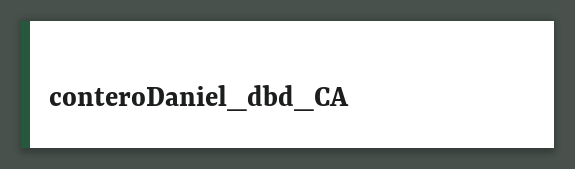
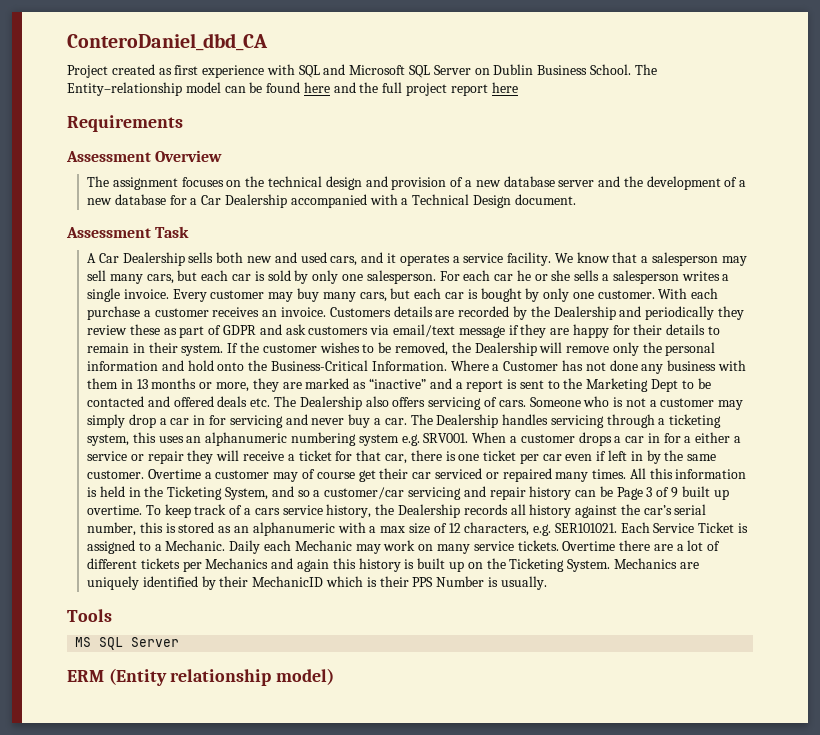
- conteroDaniel_dbd_CA
+ ConteroDaniel_dbd_CA
+ Project created as first experience with SQL and Microsoft SQL Server on Dublin Business School. The Entity–relationship model can be found here and the full project report here
+ Requirements
+ Assessment Overview
+ The assignment focuses on the technical design and provision of a new database server and the development of a new database for a Car Dealership accompanied with a Technical Design document.
+ Assessment Task
+ A Car Dealership sells both new and used cars, and it operates a service facility. We know that a salesperson may sell many cars, but each car is sold by only one salesperson. For each car he or she sells a salesperson writes a single invoice. Every customer may buy many cars, but each car is bought by only one customer. With each purchase a customer receives an invoice. Customers details are recorded by the Dealership and periodically they review these as part of GDPR and ask customers via email/text message if they are happy for their details to remain in their system. If the customer wishes to be removed, the Dealership will remove only the personal information and hold onto the Business-Critical Information. Where a Customer has not done any business with them in 13 months or more, they are marked as “inactive” and a report is sent to the Marketing Dept to be contacted and offered deals etc. The Dealership also offers servicing of cars. Someone who is not a customer may simply drop a car in for servicing and never buy a car. The Dealership handles servicing through a ticketing system, this uses an alphanumeric numbering system e.g. SRV001. When a customer drops a car in for a either a service or repair they will receive a ticket for that car, there is one ticket per car even if left in by the same customer. Overtime a customer may of course get their car serviced or repaired many times. All this information is held in the Ticketing System, and so a customer/car servicing and repair history can be Page 3 of 9 built up overtime. To keep track of a cars service history, the Dealership records all history against the car’s serial number, this is stored as an alphanumeric with a max size of 12 characters, e.g. SER101021. Each Service Ticket is assigned to a Mechanic. Daily each Mechanic may work on many service tickets. Overtime there are a lot of different tickets per Mechanics and again this history is built up on the Ticketing System. Mechanics are uniquely identified by their MechanicID which is their PPS Number is usually.
+ Tools
+ MS SQL Server
+ ERM (Entity relationship model)

